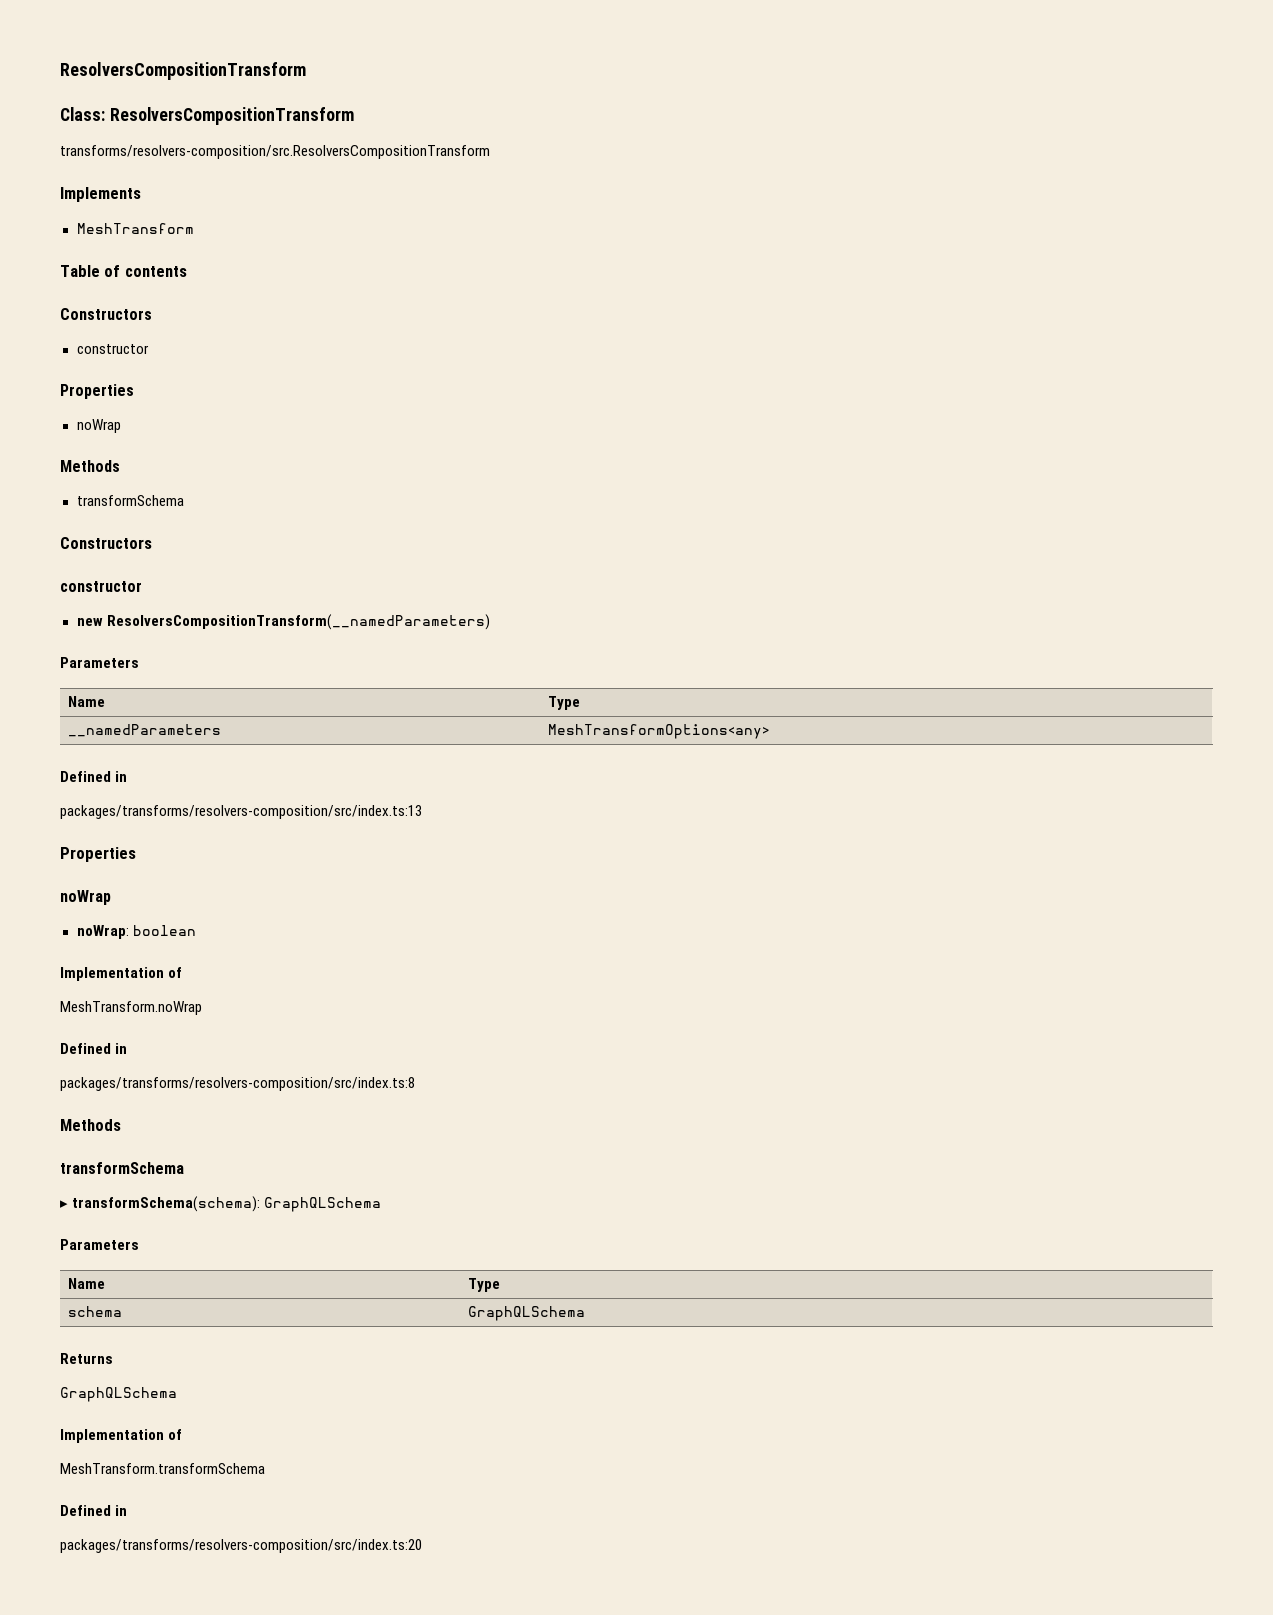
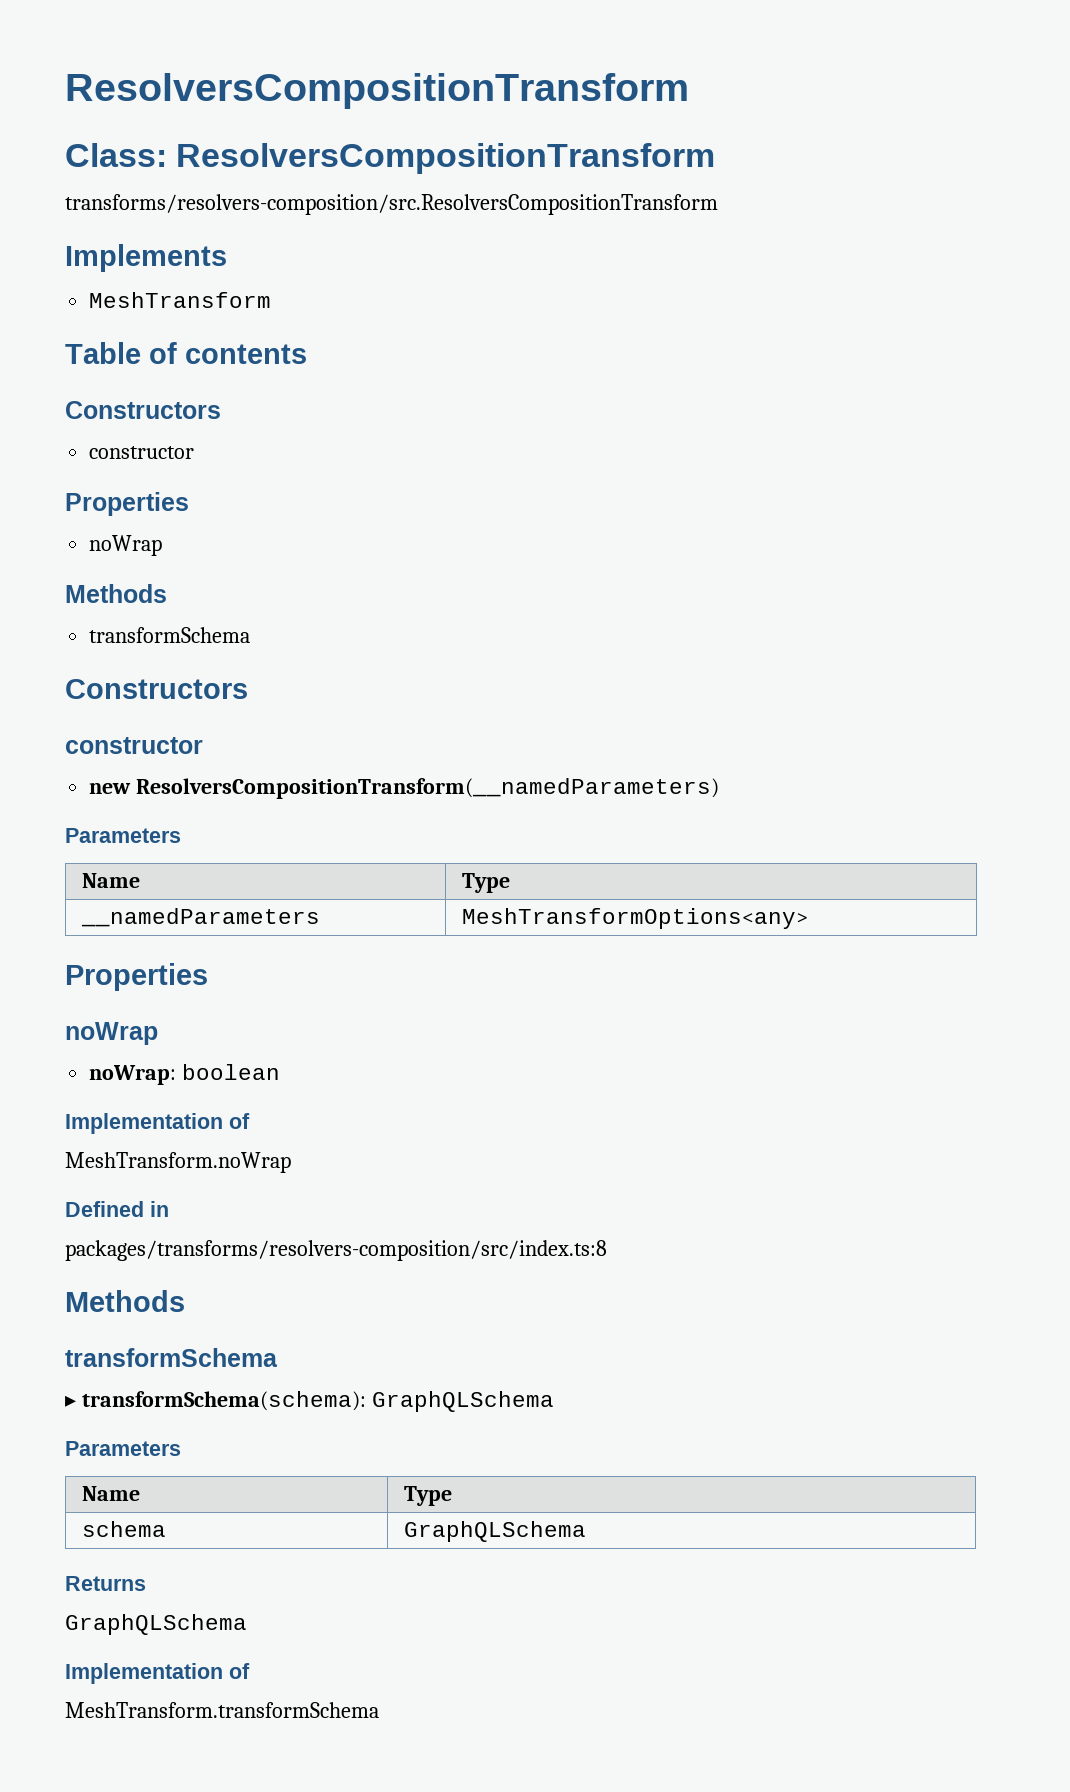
  __namedParameters | MeshTransformOptions<any>
- Defined in
- packages/transforms/resolvers-composition/src/index.ts:13
  MeshTransform.transformSchema
- Defined in
- packages/transforms/resolvers-composition/src/index.ts:20

